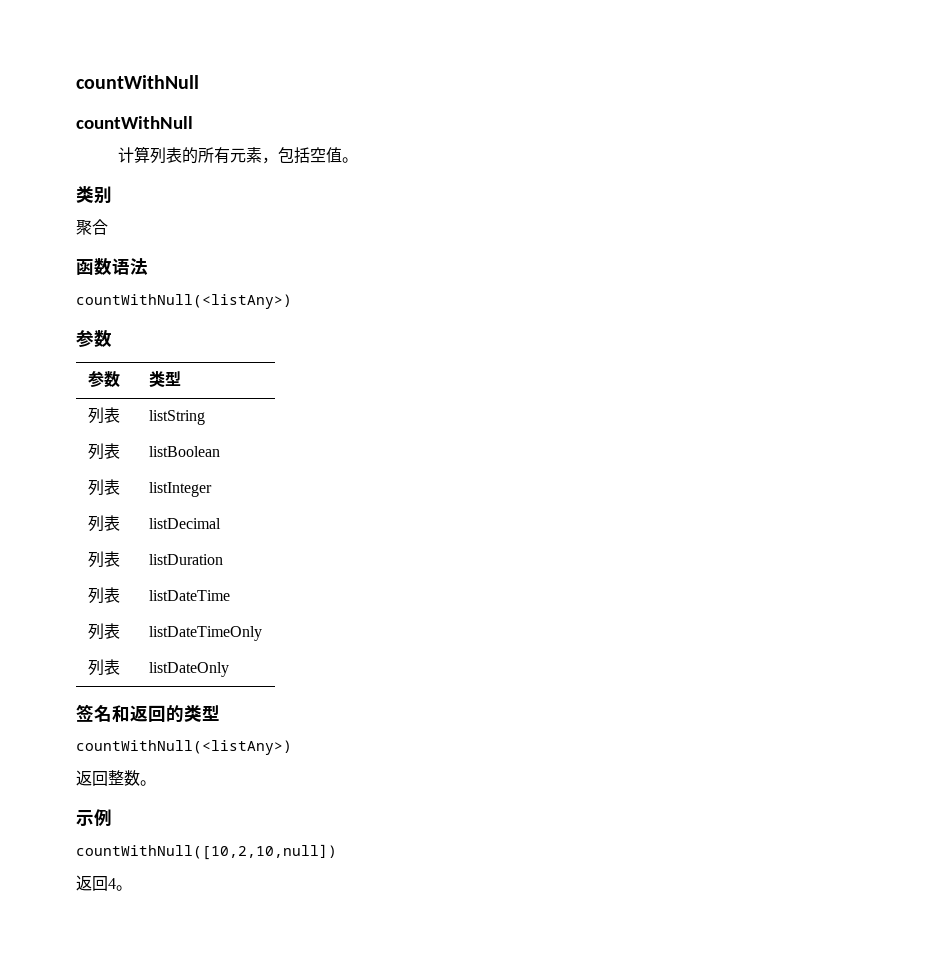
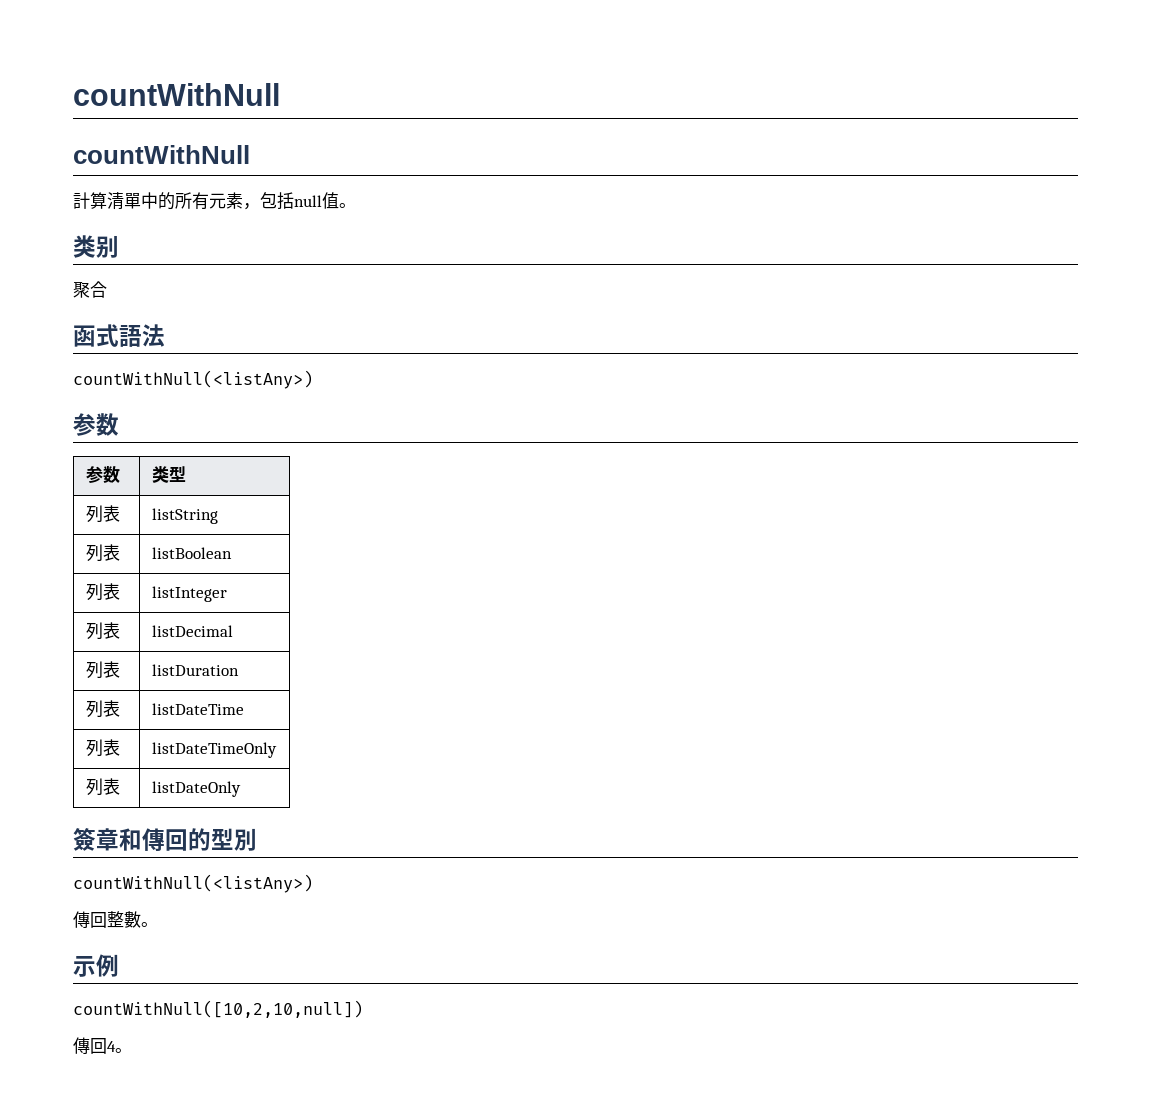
- 计算列表的所有元素，包括空值。
+ 計算清單中的所有元素，包括null值。
- 函数语法
+ 函式語法
- 签名和返回的类型
+ 簽章和傳回的型別
  countWithNull(<listAny>)
- 返回整数。
+ 傳回整數。
- 返回4。
+ 傳回4。

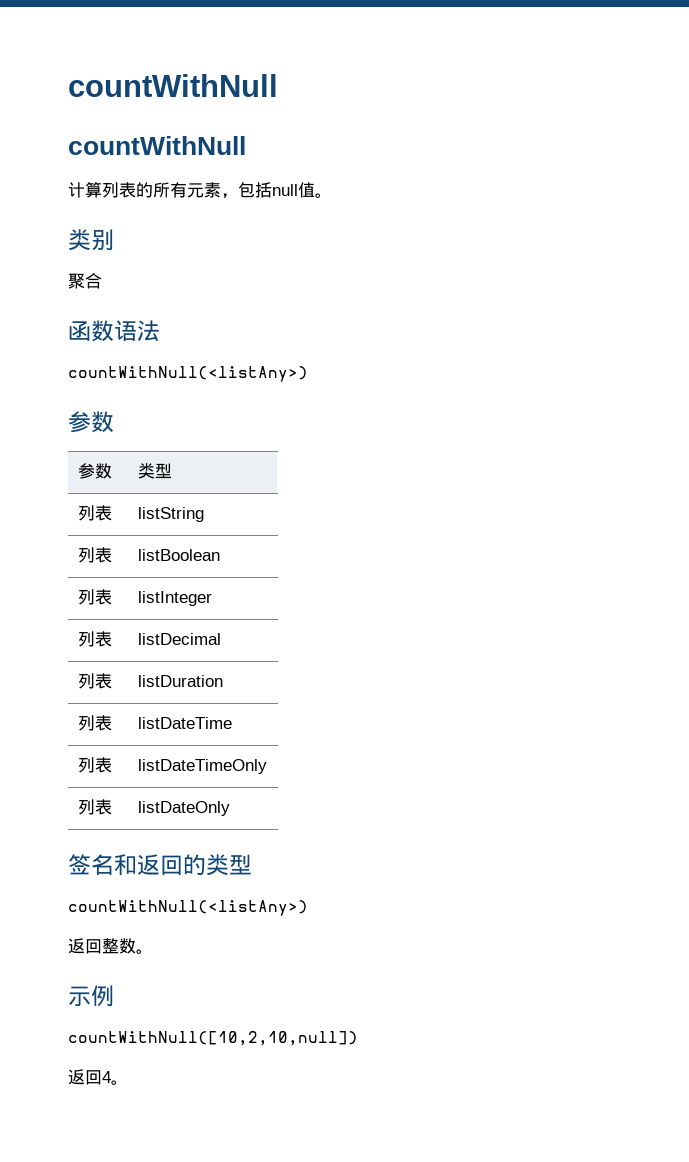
- 計算清單中的所有元素，包括null值。
+ 计算列表的所有元素，包括null值。
- 函式語法
+ 函数语法
- 簽章和傳回的型別
+ 签名和返回的类型
  countWithNull(<listAny>)
- 傳回整數。
+ 返回整数。
- 傳回4。
+ 返回4。

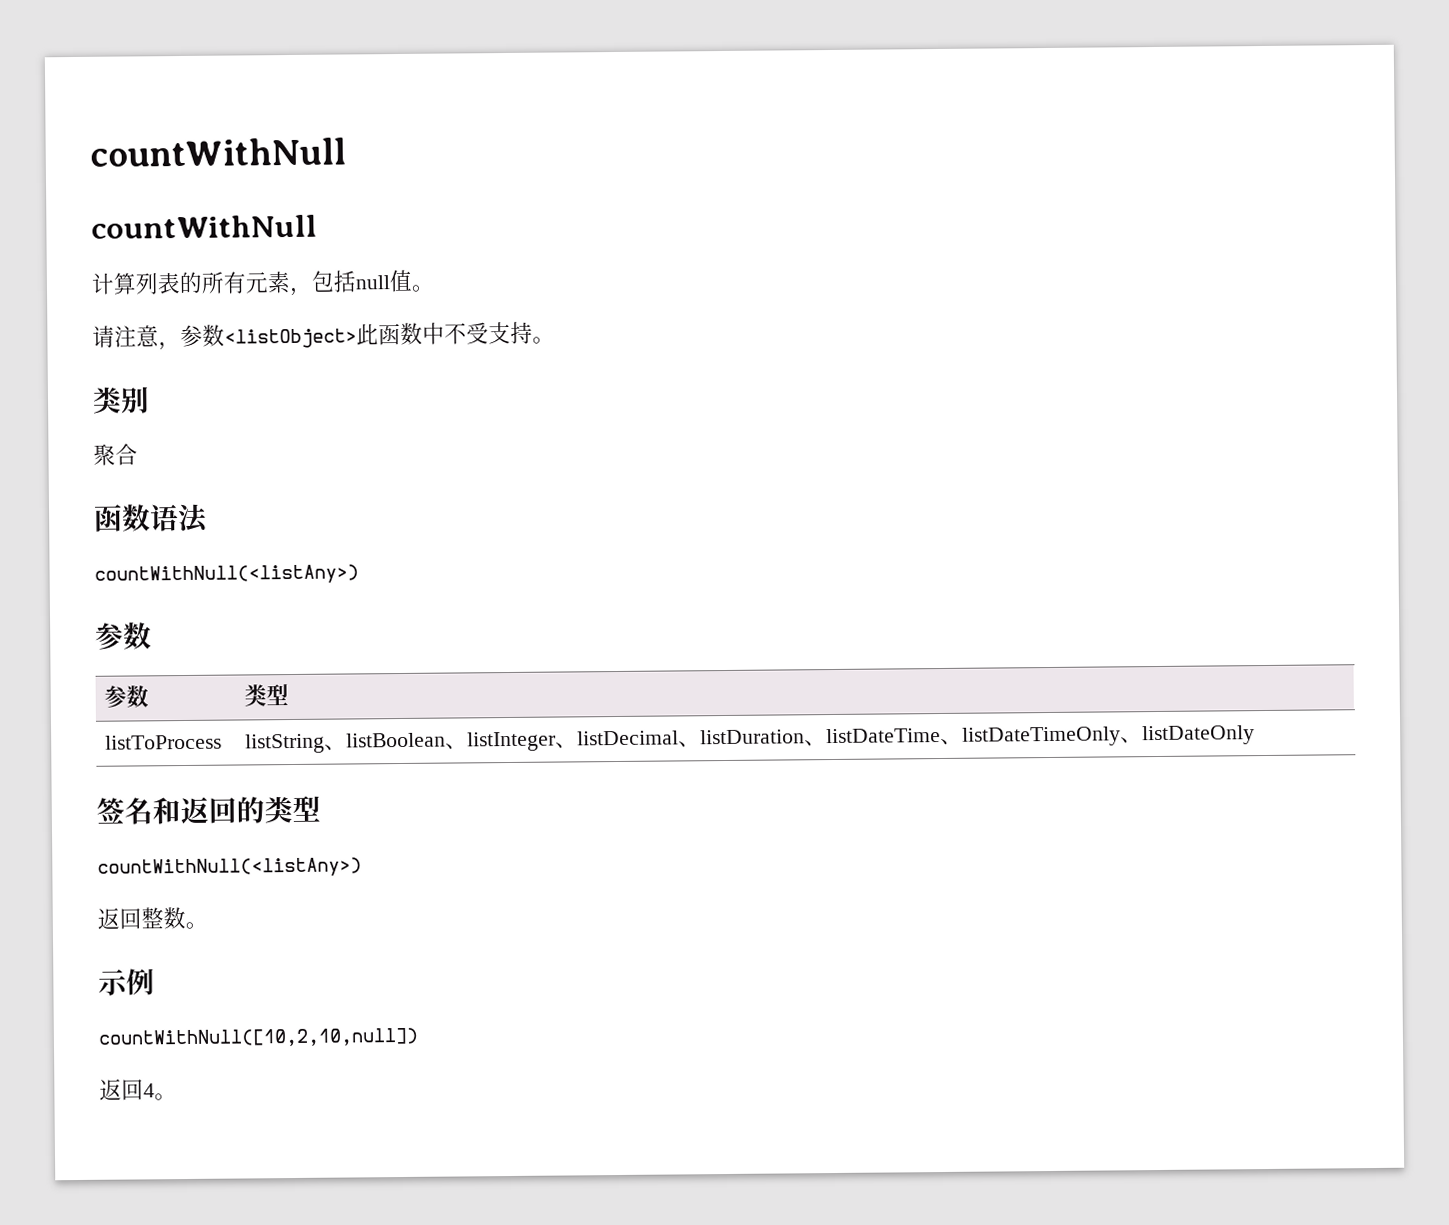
+ 请注意，参数<listObject>此函数中不受支持。
- 列表 | listString
- 列表 | listBoolean
- 列表 | listInteger
- 列表 | listDecimal
- 列表 | listDuration
- 列表 | listDateTime
- 列表 | listDateTimeOnly
- 列表 | listDateOnly
+ listToProcess | listString、listBoolean、listInteger、listDecimal、listDuration、listDateTime、listDateTimeOnly、listDateOnly

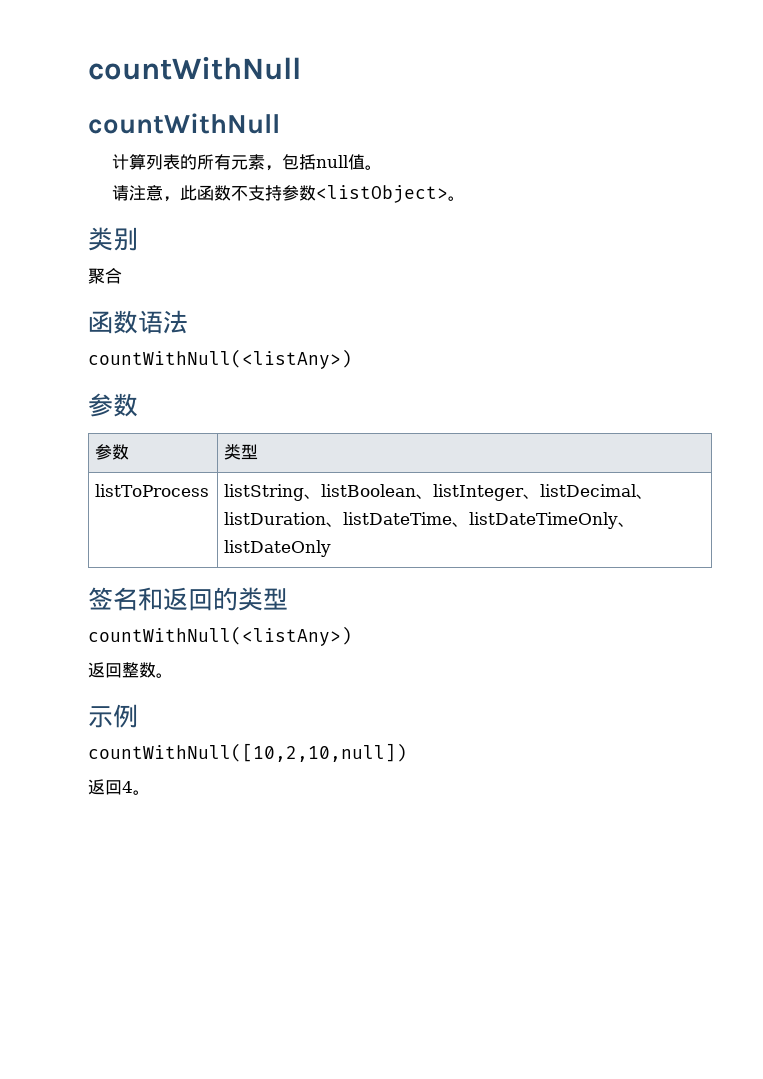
- 请注意，参数<listObject>此函数中不受支持。
+ 请注意，此函数不支持参数<listObject>。

